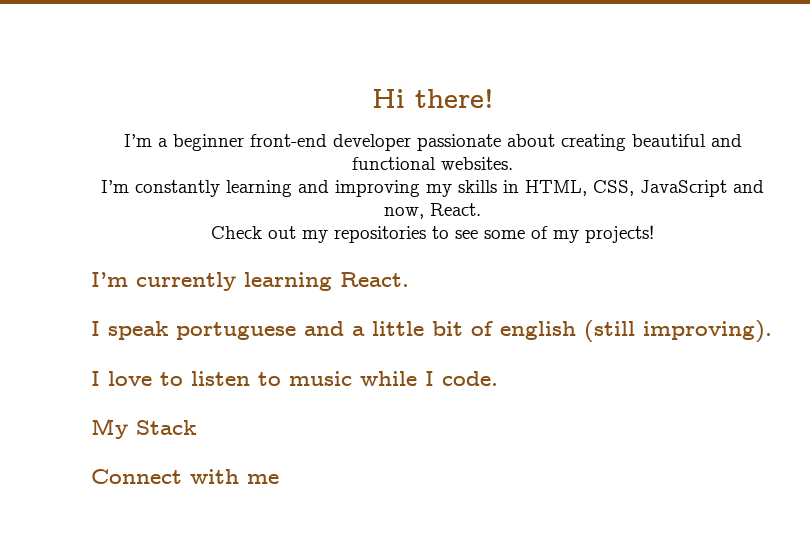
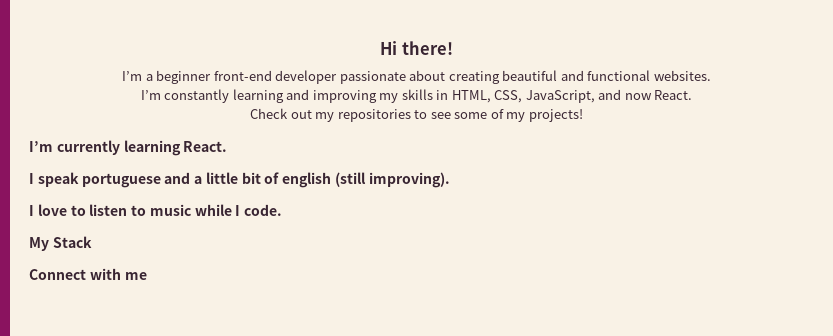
- I’m constantly learning and improving my skills in HTML, CSS, JavaScript and now, React.
+ I’m constantly learning and improving my skills in HTML, CSS, JavaScript, and now React.

